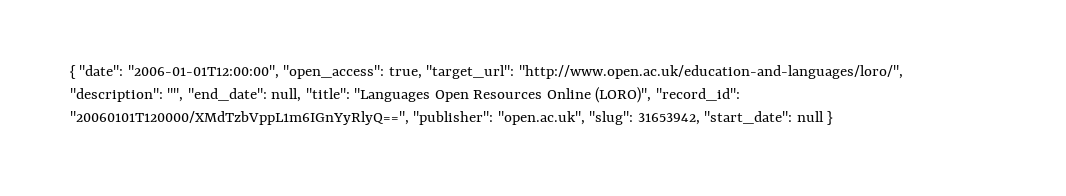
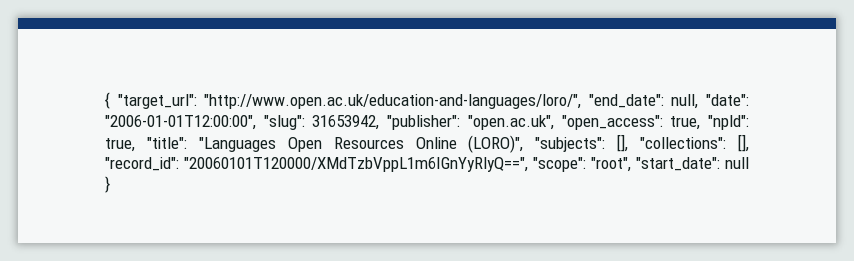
- { "date": "2006-01-01T12:00:00", "open_access": true, "target_url": "http://www.open.ac.uk/education-and-languages/loro/", "description": "", "end_date": null, "title": "Languages Open Resources Online (LORO)", "record_id": "20060101T120000/XMdTzbVppL1m6IGnYyRlyQ==", "publisher": "open.ac.uk", "slug": 31653942, "start_date": null }
+ { "target_url": "http://www.open.ac.uk/education-and-languages/loro/", "end_date": null, "date": "2006-01-01T12:00:00", "slug": 31653942, "publisher": "open.ac.uk", "open_access": true, "npld": true, "title": "Languages Open Resources Online (LORO)", "subjects": [], "collections": [], "record_id": "20060101T120000/XMdTzbVppL1m6IGnYyRlyQ==", "scope": "root", "start_date": null }

